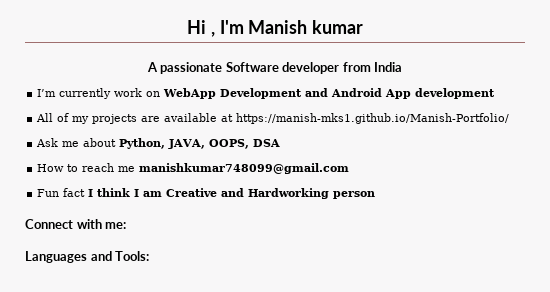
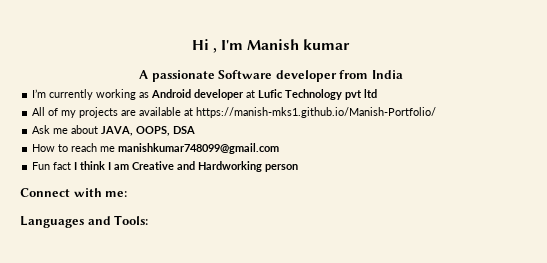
- I’m currently work on WebApp Development and Android App development
+ I’m currently working as Android developer at Lufic Technology pvt ltd
- Ask me about Python, JAVA, OOPS, DSA
+ Ask me about JAVA, OOPS, DSA

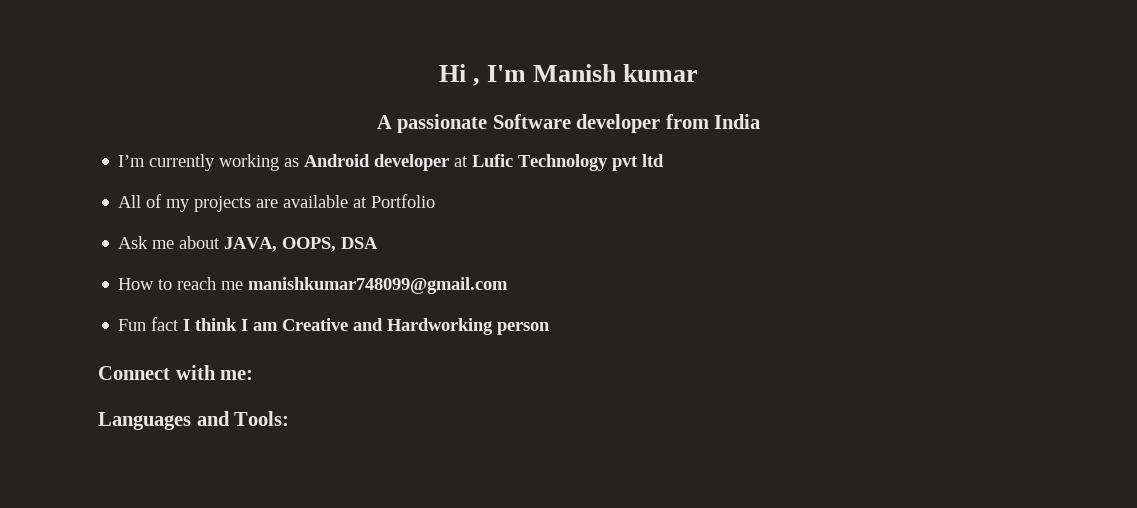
- All of my projects are available at https://manish-mks1.github.io/Manish-Portfolio/
+ All of my projects are available at Portfolio

